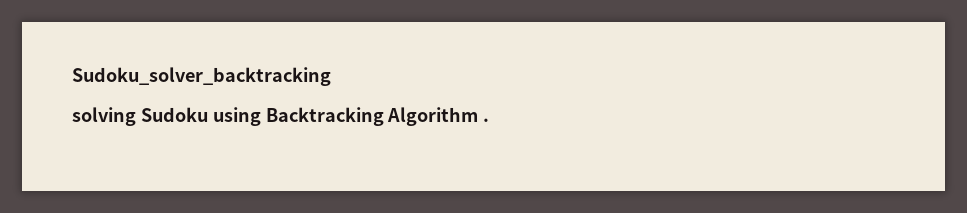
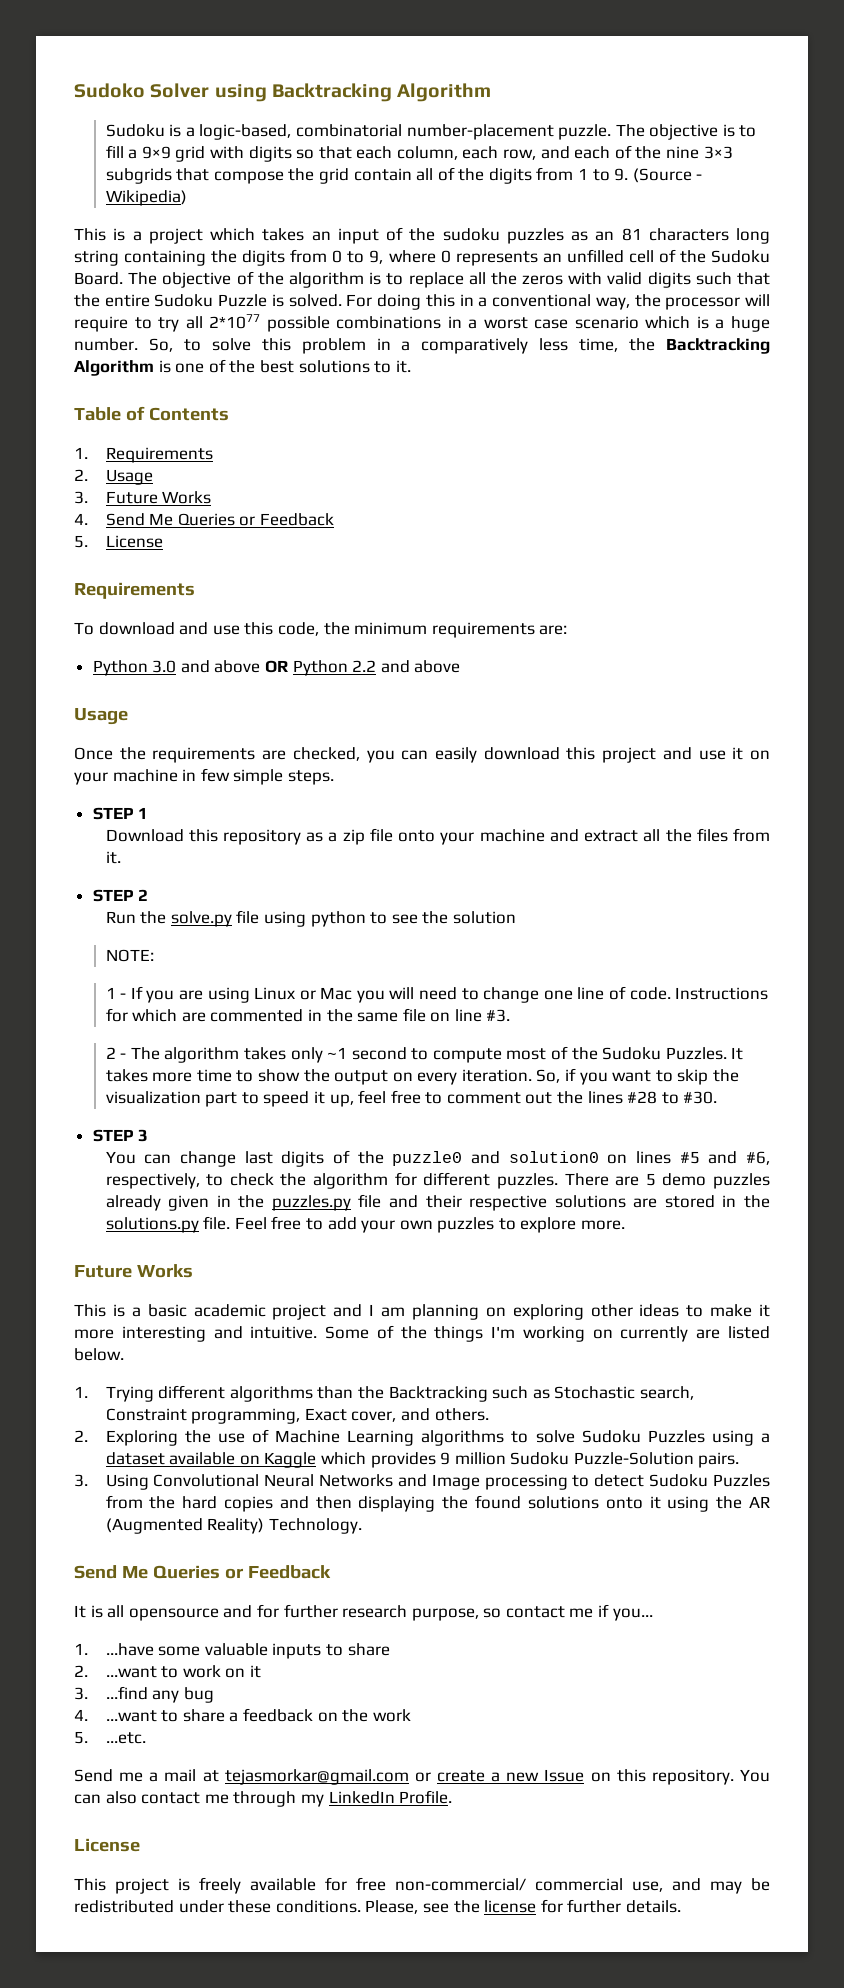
- Sudoku_solver_backtracking
- solving Sudoku using Backtracking Algorithm .
+ Sudoko Solver using Backtracking Algorithm
+ Sudoku is a logic-based, combinatorial number-placement puzzle. The objective is to fill a 9×9 grid with digits so that each column, each row, and each of the nine 3×3 subgrids that compose the grid contain all of the digits from 1 to 9. (Source - Wikipedia)
+ This is a project which takes an input of the sudoku puzzles as an 81 characters long string containing the digits from 0 to 9, where 0 represents an unfilled cell of the Sudoku Board. The objective of the algorithm is to replace all the zeros with valid digits such that the entire Sudoku Puzzle is solved. For doing this in a conventional way, the processor will require to try all 2*1077 possible combinations in a worst case scenario which is a huge number. So, to solve this problem in a comparatively less time, the Backtracking Algorithm is one of the best solutions to it.
+ Table of Contents
+ 1. Requirements
+ 2. Usage
+ 3. Future Works
+ 4. Send Me Queries or Feedback
+ 5. License
+ Requirements
+ To download and use this code, the minimum requirements are:
+ Python 3.0 and above OR Python 2.2 and above
+ Usage
+ Once the requirements are checked, you can easily download this project and use it on your machine in few simple steps.
+ STEP 1
+ Download this repository as a zip file onto your machine and extract all the files from it.
+ STEP 2
+ Run the solve.py file using python to see the solution
+ NOTE:
+ 1 - If you are using Linux or Mac you will need to change one line of code. Instructions for which are commented in the same file on line #3.
+ 2 - The algorithm takes only ~1 second to compute most of the Sudoku Puzzles. It takes more time to show the output on every iteration. So, if you want to skip the visualization part to speed it up, feel free to comment out the lines #28 to #30.
+ STEP 3
+ You can change last digits of the puzzle0 and solution0 on lines #5 and #6, respectively, to check the algorithm for different puzzles. There are 5 demo puzzles already given in the puzzles.py file and their respective solutions are stored in the solutions.py file. Feel free to add your own puzzles to explore more.
+ Future Works
+ This is a basic academic project and I am planning on exploring other ideas to make it more interesting and intuitive. Some of the things I'm working on currently are listed below.
+ 1. Trying different algorithms than the Backtracking such as Stochastic search, Constraint programming, Exact cover, and others.
+ 2. Exploring the use of Machine Learning algorithms to solve Sudoku Puzzles using a dataset available on Kaggle which provides 9 million Sudoku Puzzle-Solution pairs.
+ 3. Using Convolutional Neural Networks and Image processing to detect Sudoku Puzzles from the hard copies and then displaying the found solutions onto it using the AR (Augmented Reality) Technology.
+ Send Me Queries or Feedback
+ It is all opensource and for further research purpose, so contact me if you...
+ 1. ...have some valuable inputs to share
+ 2. ...want to work on it
+ 3. ...find any bug
+ 4. ...want to share a feedback on the work
+ 5. ...etc.
+ Send me a mail at tejasmorkar@gmail.com or create a new Issue on this repository. You can also contact me through my LinkedIn Profile.
+ License
+ This project is freely available for free non-commercial/ commercial use, and may be redistributed under these conditions. Please, see the license for further details.

